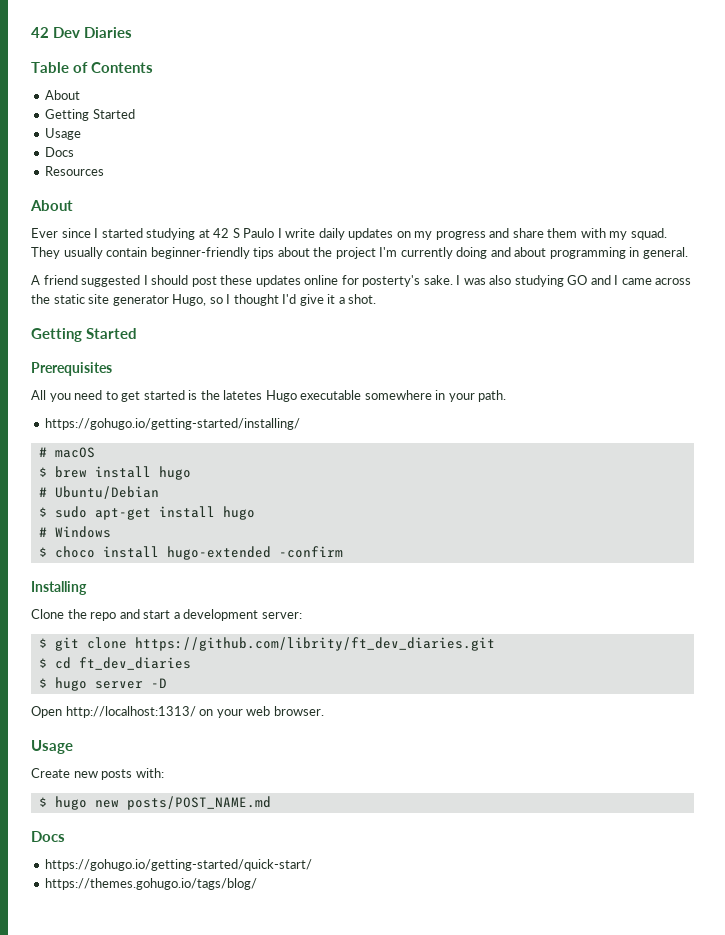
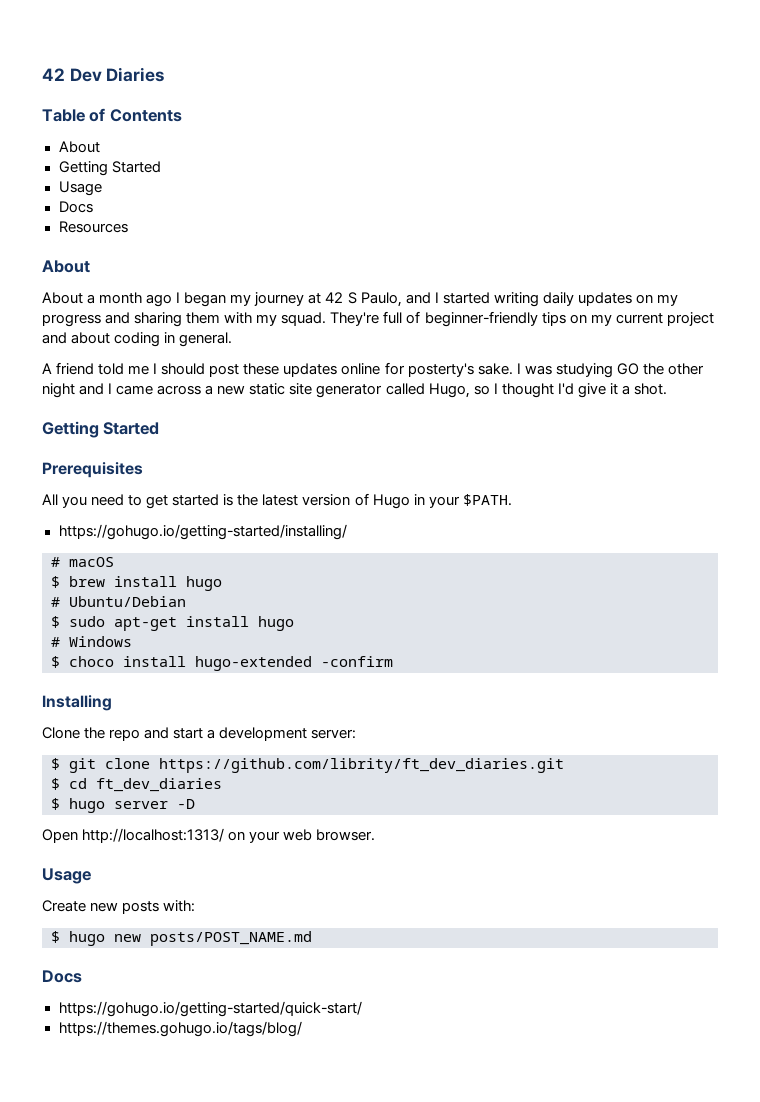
- Ever since I started studying at 42 S Paulo I write daily updates on my progress and share them with my squad.
+ About a month ago I began my journey at 42 S Paulo, and I started writing daily updates on my progress and sharing them with my squad.
- They usually contain beginner-friendly tips about the project I'm currently doing and about programming in general.
+ They're full of beginner-friendly tips on my current project and about coding in general.
- A friend suggested I should post these updates online for posterty's sake.
+ A friend told me I should post these updates online for posterty's sake.
- I was also studying GO and I came across the static site generator Hugo, so I thought I'd give it a shot.
+ I was studying GO the other night and I came across a new static site generator called Hugo, so I thought I'd give it a shot.
- All you need to get started is the latetes Hugo executable somewhere in your path.
+ All you need to get started is the latest version of Hugo in your $PATH.

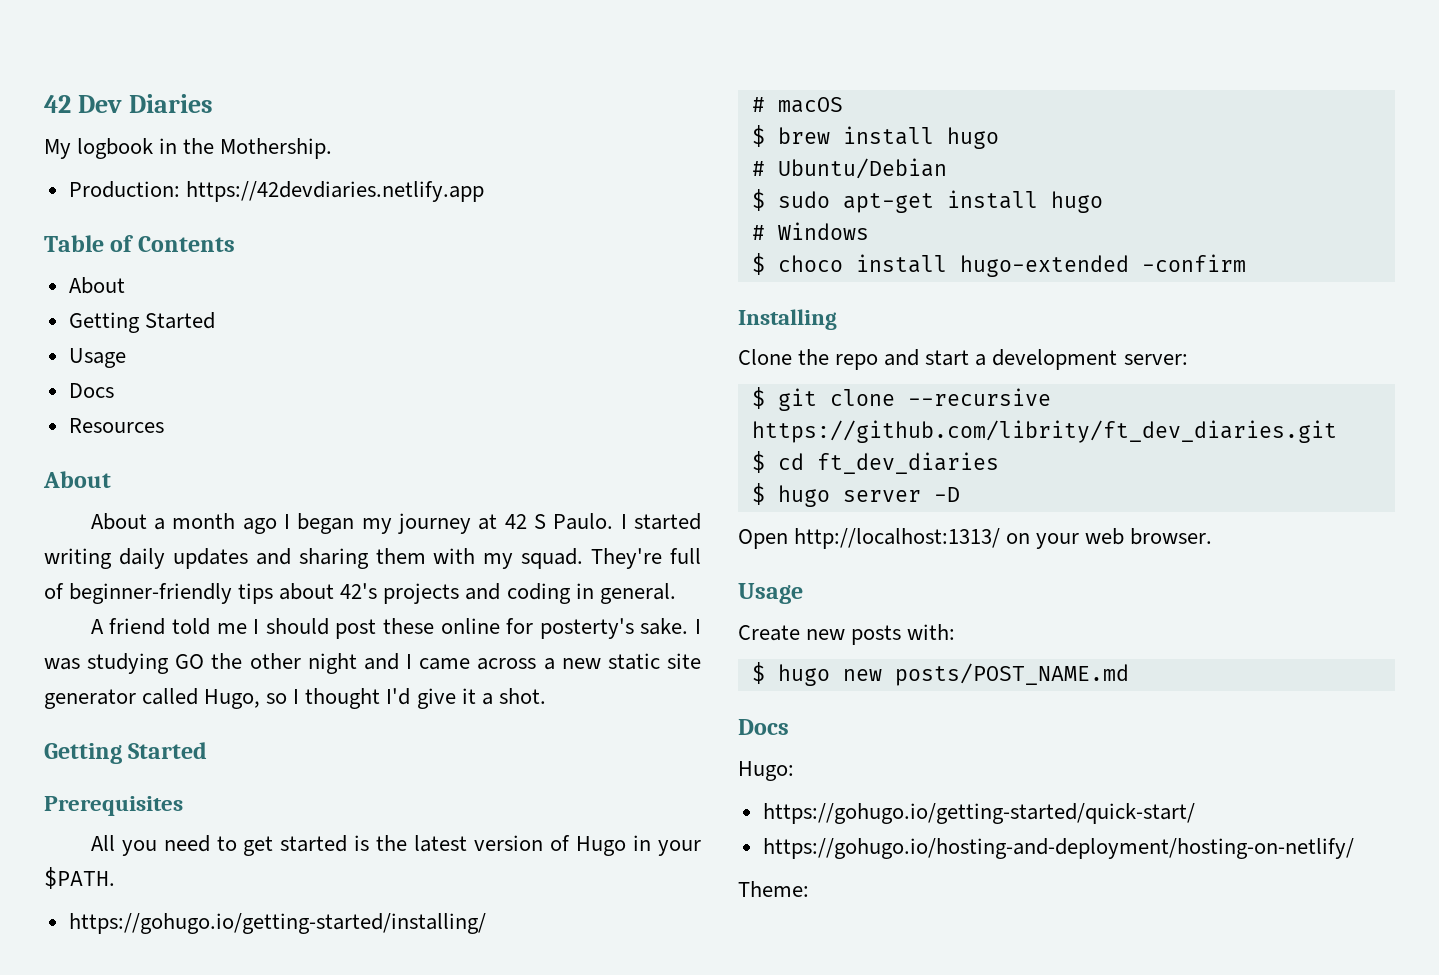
+ My logbook in the Mothership.
+ Production: https://42devdiaries.netlify.app
- About a month ago I began my journey at 42 S Paulo, and I started writing daily updates on my progress and sharing them with my squad.
+ About a month ago I began my journey at 42 S Paulo. I started writing daily updates and sharing them with my squad.
- They're full of beginner-friendly tips on my current project and about coding in general.
+ They're full of beginner-friendly tips about 42's projects and coding in general.
- A friend told me I should post these updates online for posterty's sake.
+ A friend told me I should post these online for posterty's sake.
- $ git clone https://github.com/librity/ft_dev_diaries.git
+ $ git clone --recursive https://github.com/librity/ft_dev_diaries.git
+ Hugo:
- https://themes.gohugo.io/tags/blog/
+ https://gohugo.io/hosting-and-deployment/hosting-on-netlify/
+ Theme:

